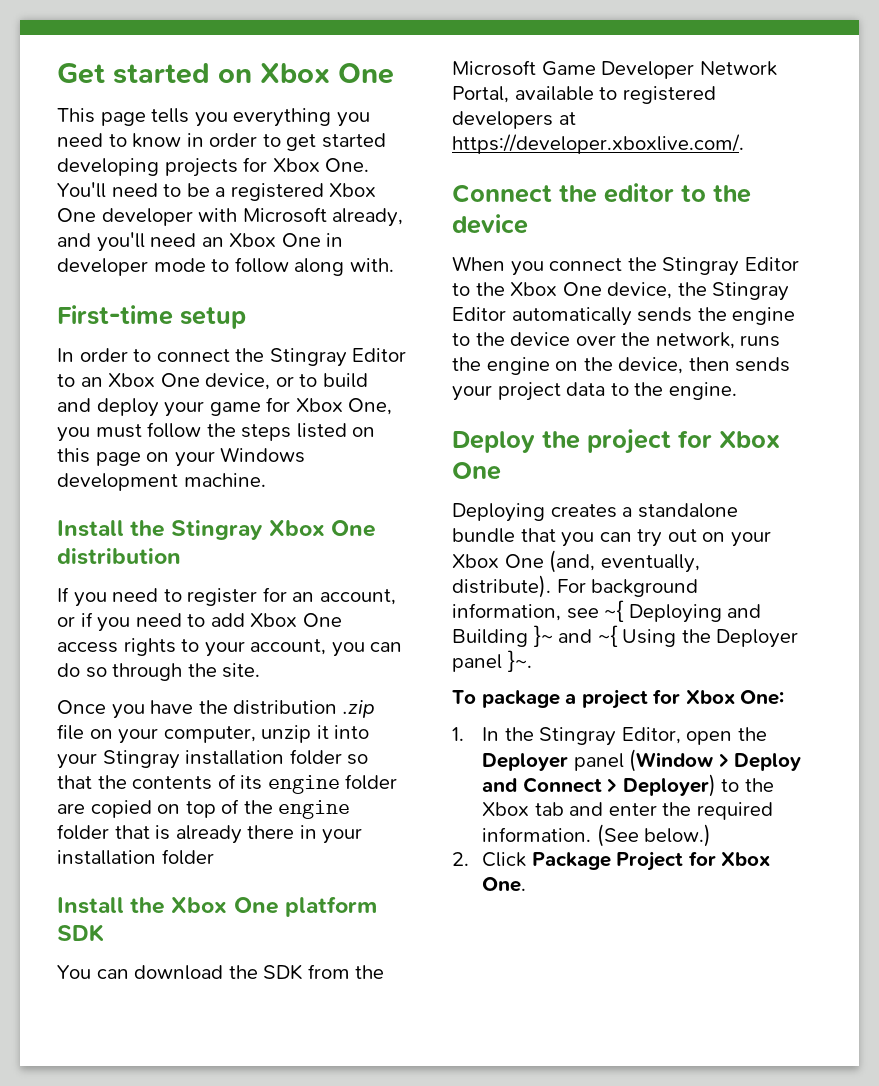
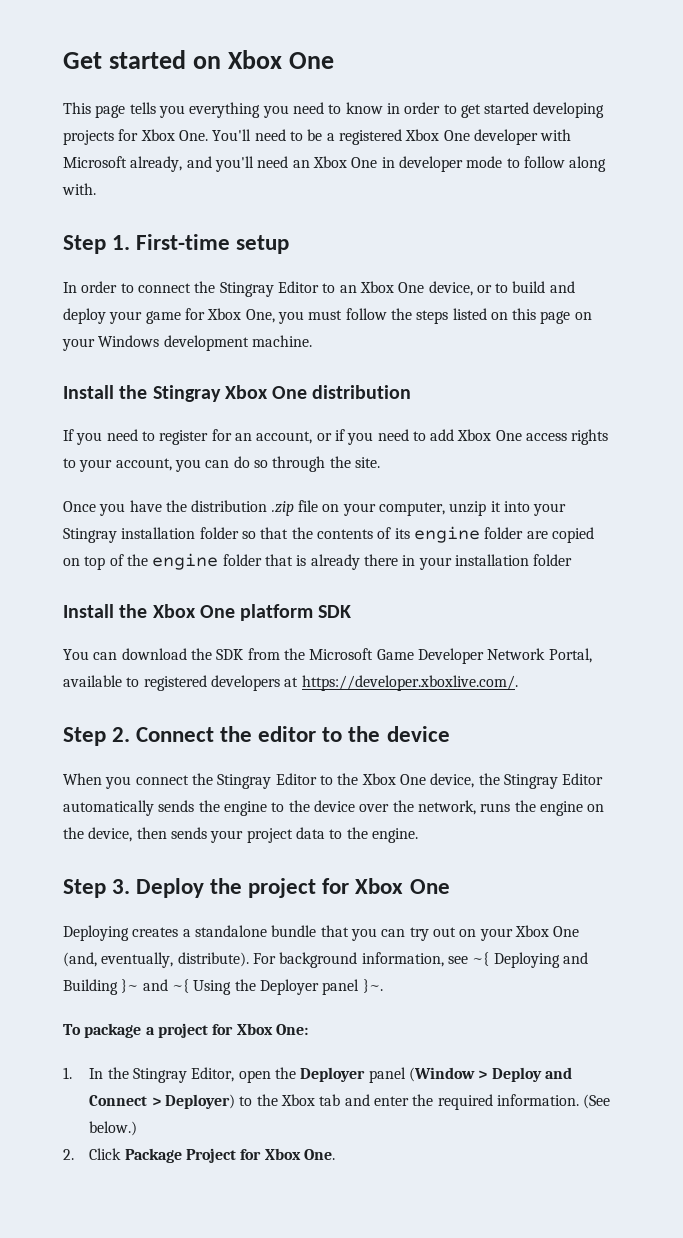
- First-time setup
+ Step 1. First-time setup
- Connect the editor to the device
+ Step 2. Connect the editor to the device
- Deploy the project for Xbox One
+ Step 3. Deploy the project for Xbox One

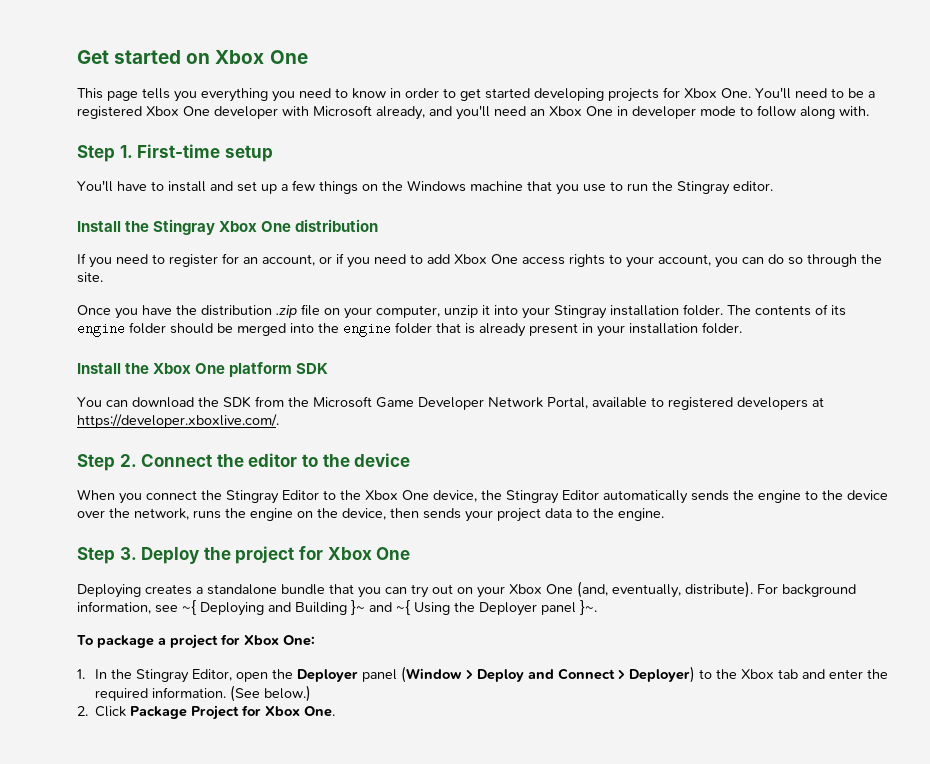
- In order to connect the Stingray Editor to an Xbox One device, or to build and deploy your game for Xbox One, you must follow the steps listed on this page on your Windows development machine.
+ You'll have to install and set up a few things on the Windows machine that you use to run the Stingray editor.
- Once you have the distribution .zip file on your computer, unzip it into your Stingray installation folder so that the contents of its engine folder are copied on top of the engine folder that is already there in your installation folder
+ Once you have the distribution .zip file on your computer, unzip it into your Stingray installation folder. The contents of its engine folder should be merged into the engine folder that is already present in your installation folder.

